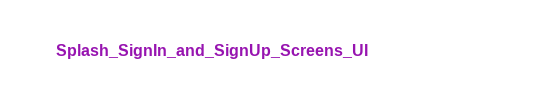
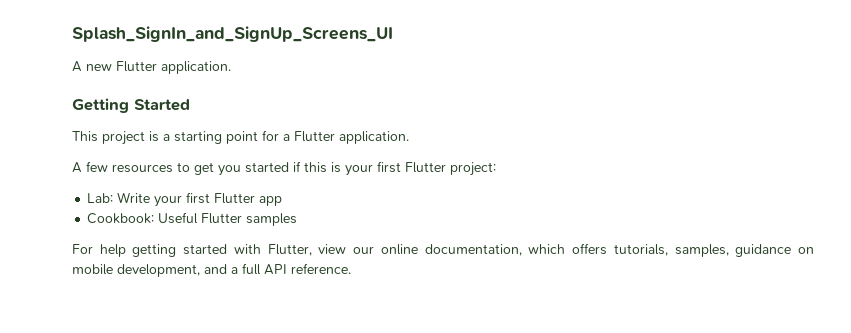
+ A new Flutter application.
+ Getting Started
+ This project is a starting point for a Flutter application.
+ A few resources to get you started if this is your first Flutter project:
+ Lab: Write your first Flutter app
+ Cookbook: Useful Flutter samples
+ For help getting started with Flutter, view our online documentation, which offers tutorials, samples, guidance on mobile development, and a full API reference.

